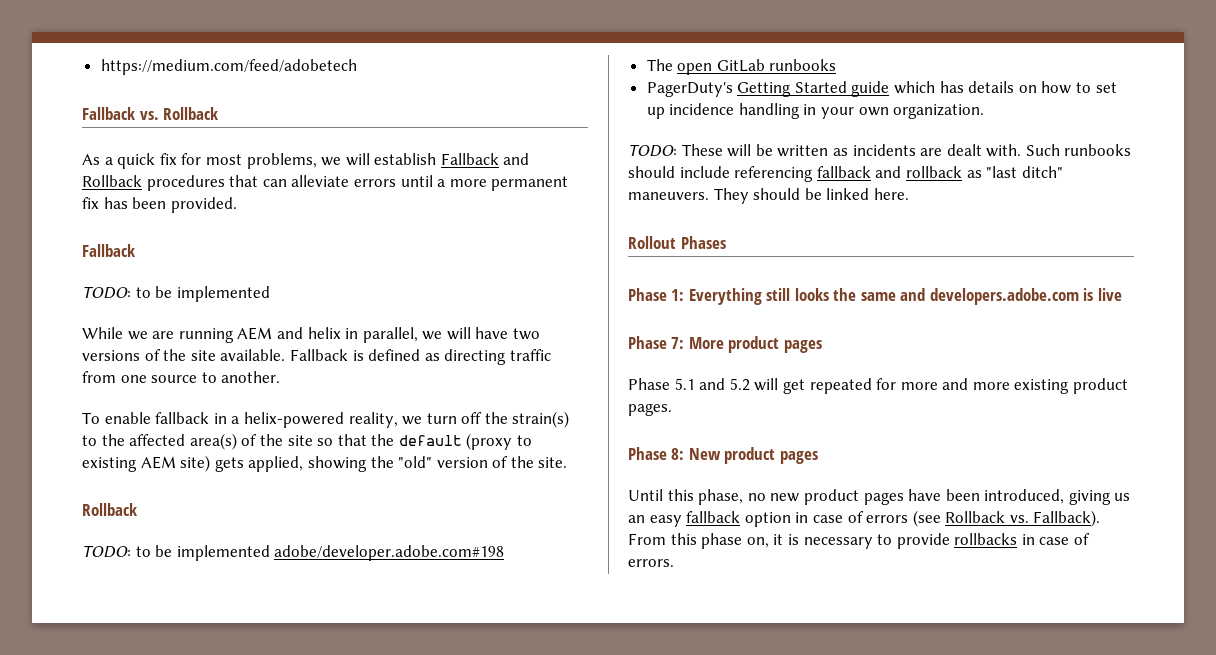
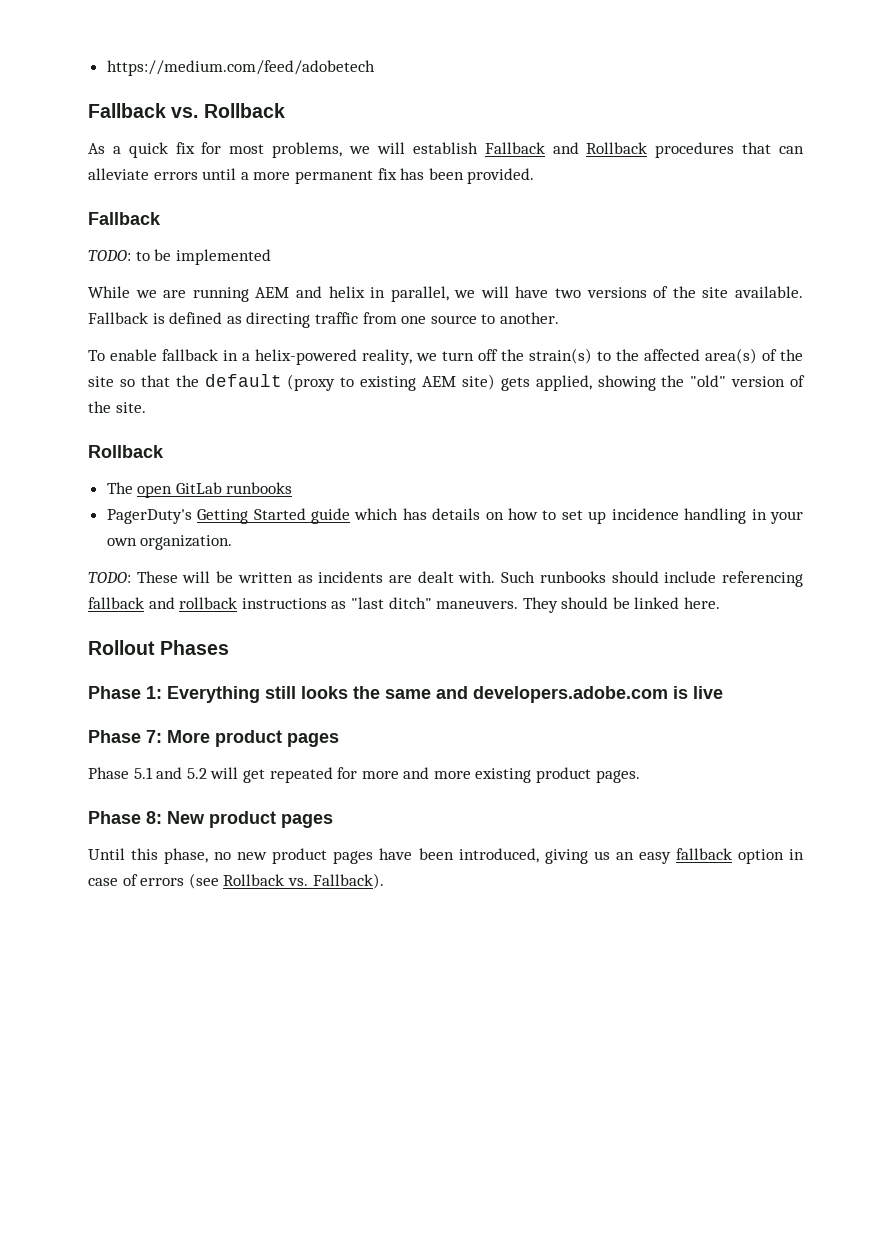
- TODO: to be implemented adobe/developer.adobe.com#198
- Such runbooks should include referencing fallback and rollback as "last ditch" maneuvers.
+ Such runbooks should include referencing fallback and rollback instructions as "last ditch" maneuvers.
- From this phase on, it is necessary to provide rollbacks in case of errors.

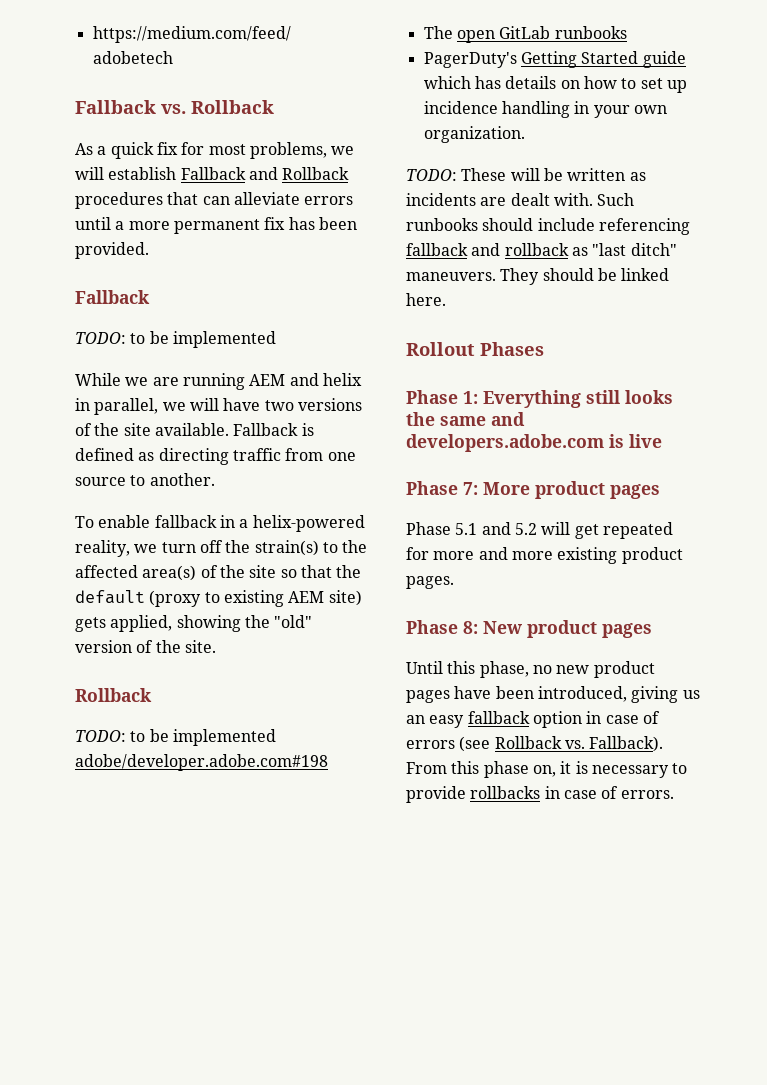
+ TODO: to be implemented adobe/developer.adobe.com#198
- Such runbooks should include referencing fallback and rollback instructions as "last ditch" maneuvers.
+ Such runbooks should include referencing fallback and rollback as "last ditch" maneuvers.
+ From this phase on, it is necessary to provide rollbacks in case of errors.

